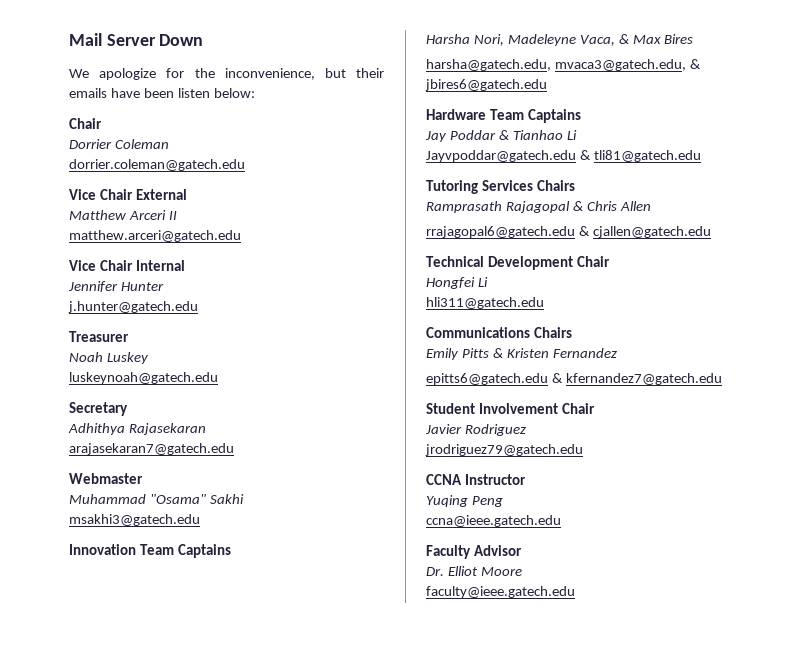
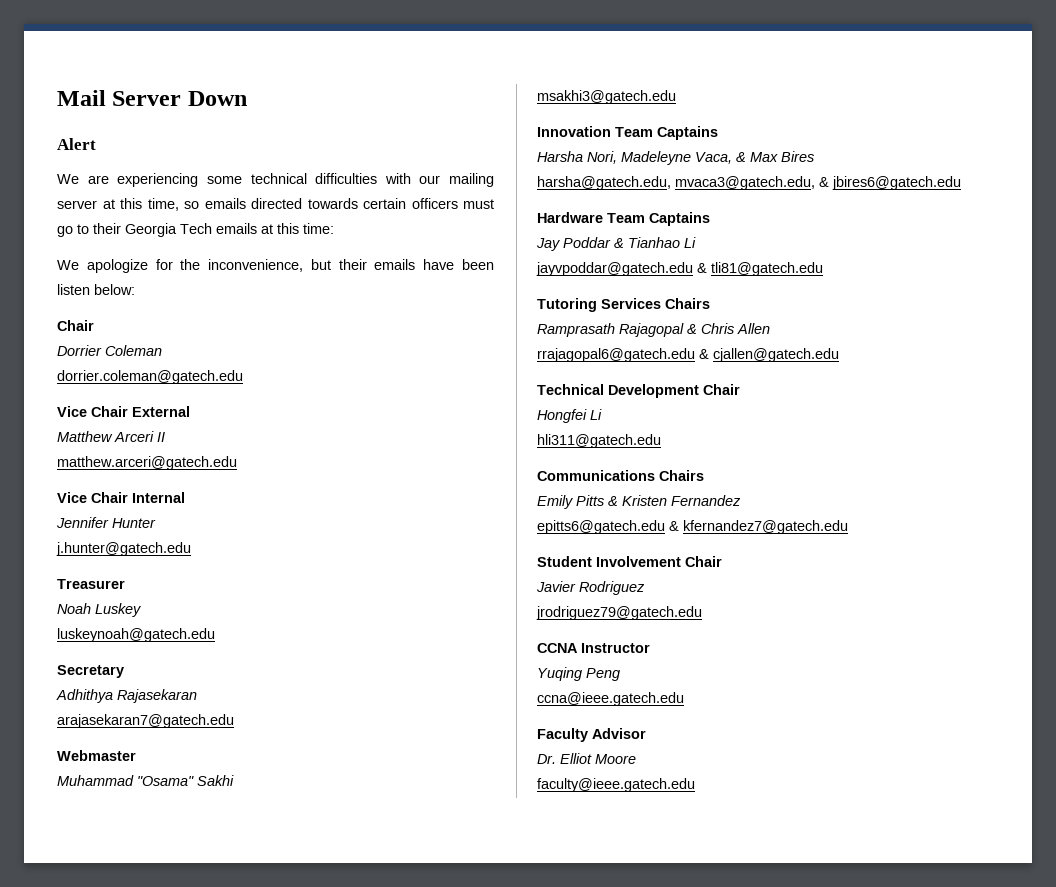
+ Alert
+ We are experiencing some technical difficulties with our mailing server at this time, so emails directed towards certain officers must go to their Georgia Tech emails at this time:
- Jayvpoddar@gatech.edu & tli81@gatech.edu
+ jayvpoddar@gatech.edu & tli81@gatech.edu

